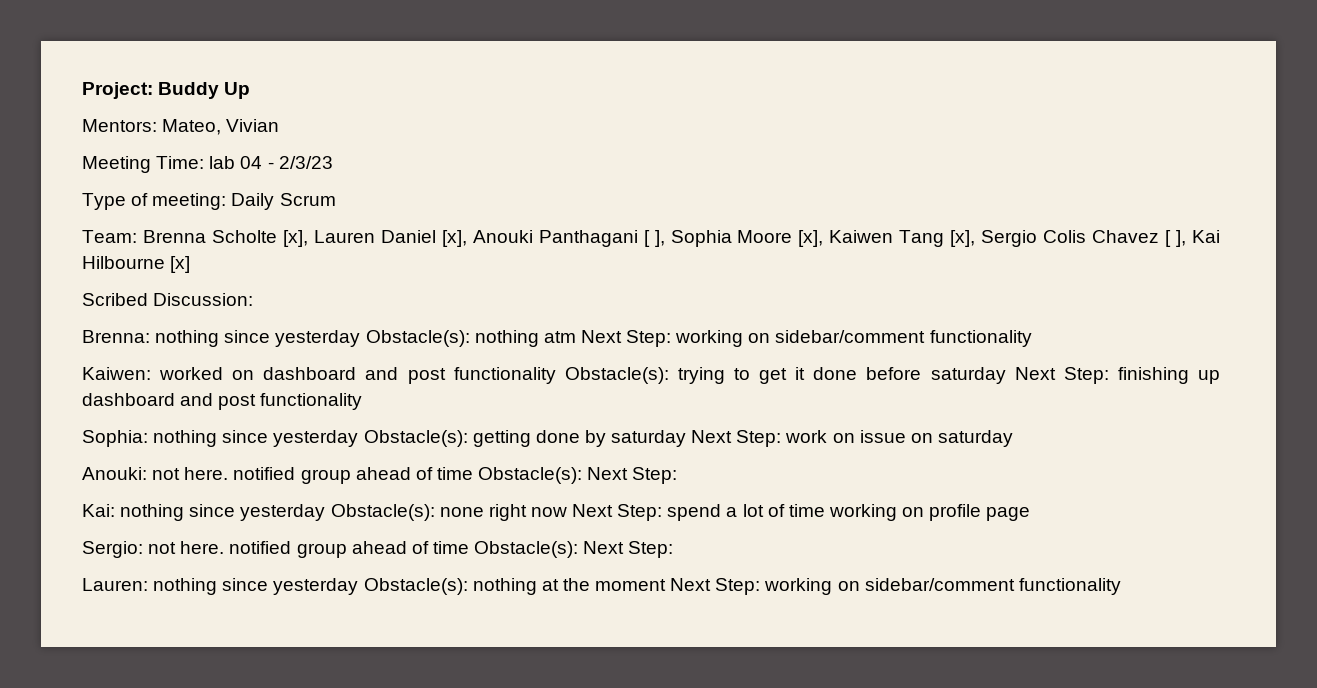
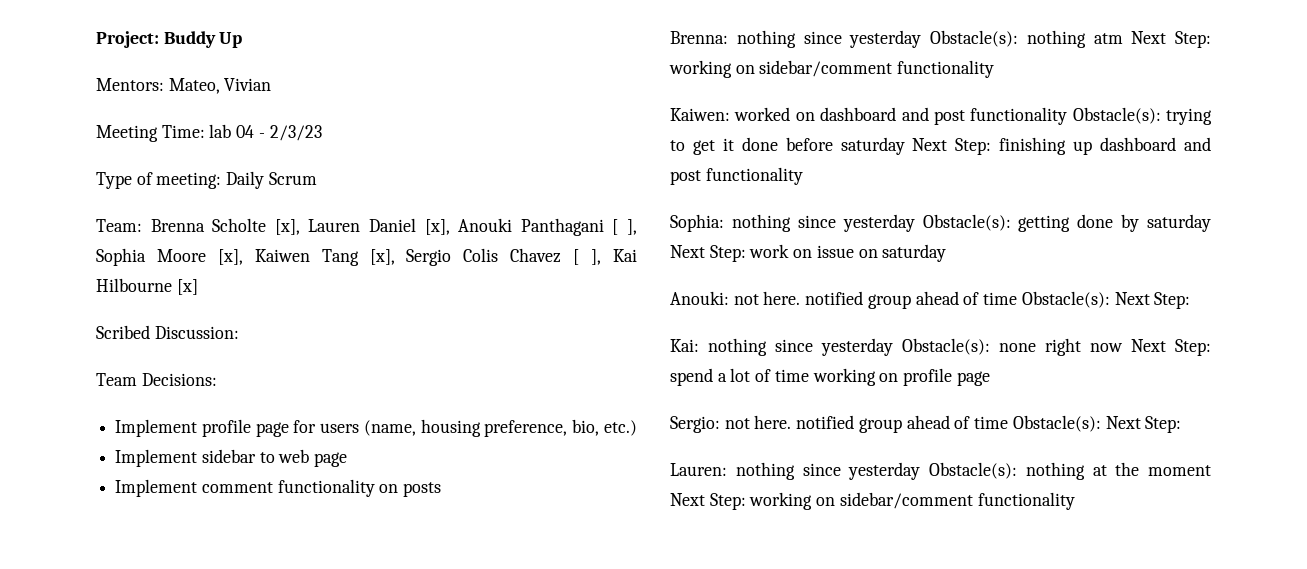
+ Team Decisions:
+ Implement profile page for users (name, housing preference, bio, etc.)
+ Implement sidebar to web page
+ Implement comment functionality on posts

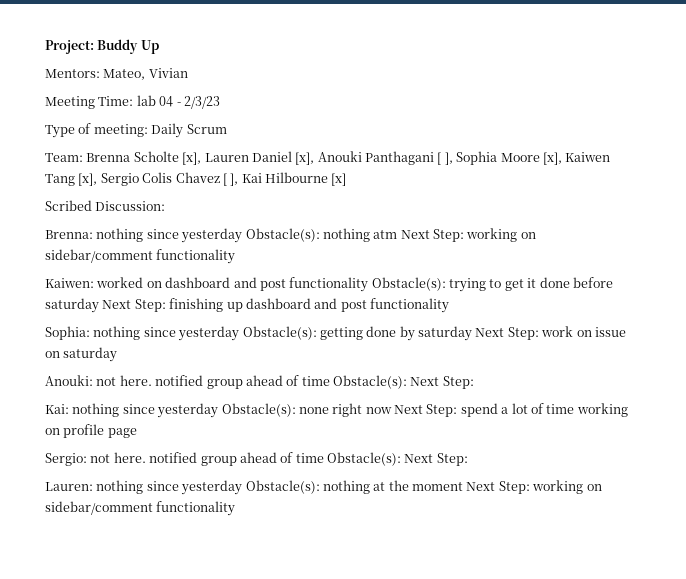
- Team Decisions:
- Implement profile page for users (name, housing preference, bio, etc.)
- Implement sidebar to web page
- Implement comment functionality on posts

